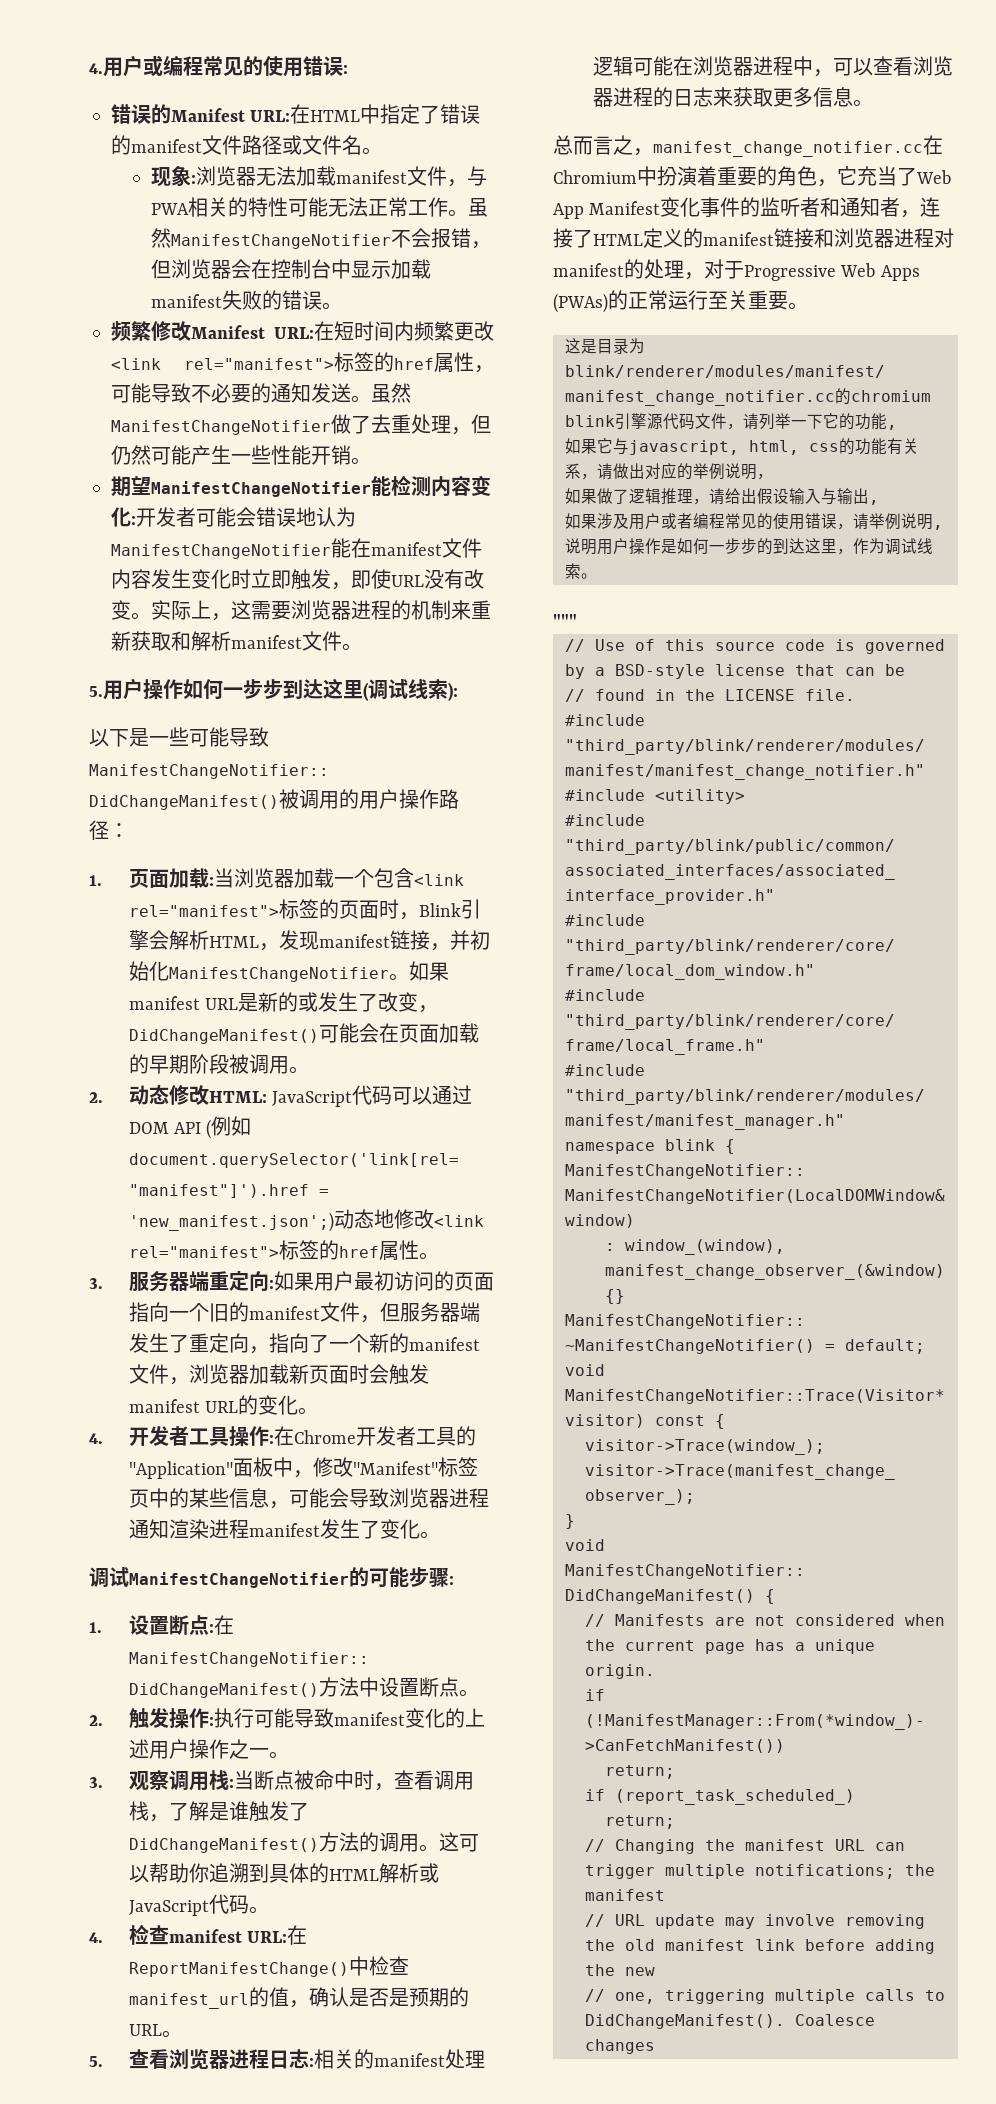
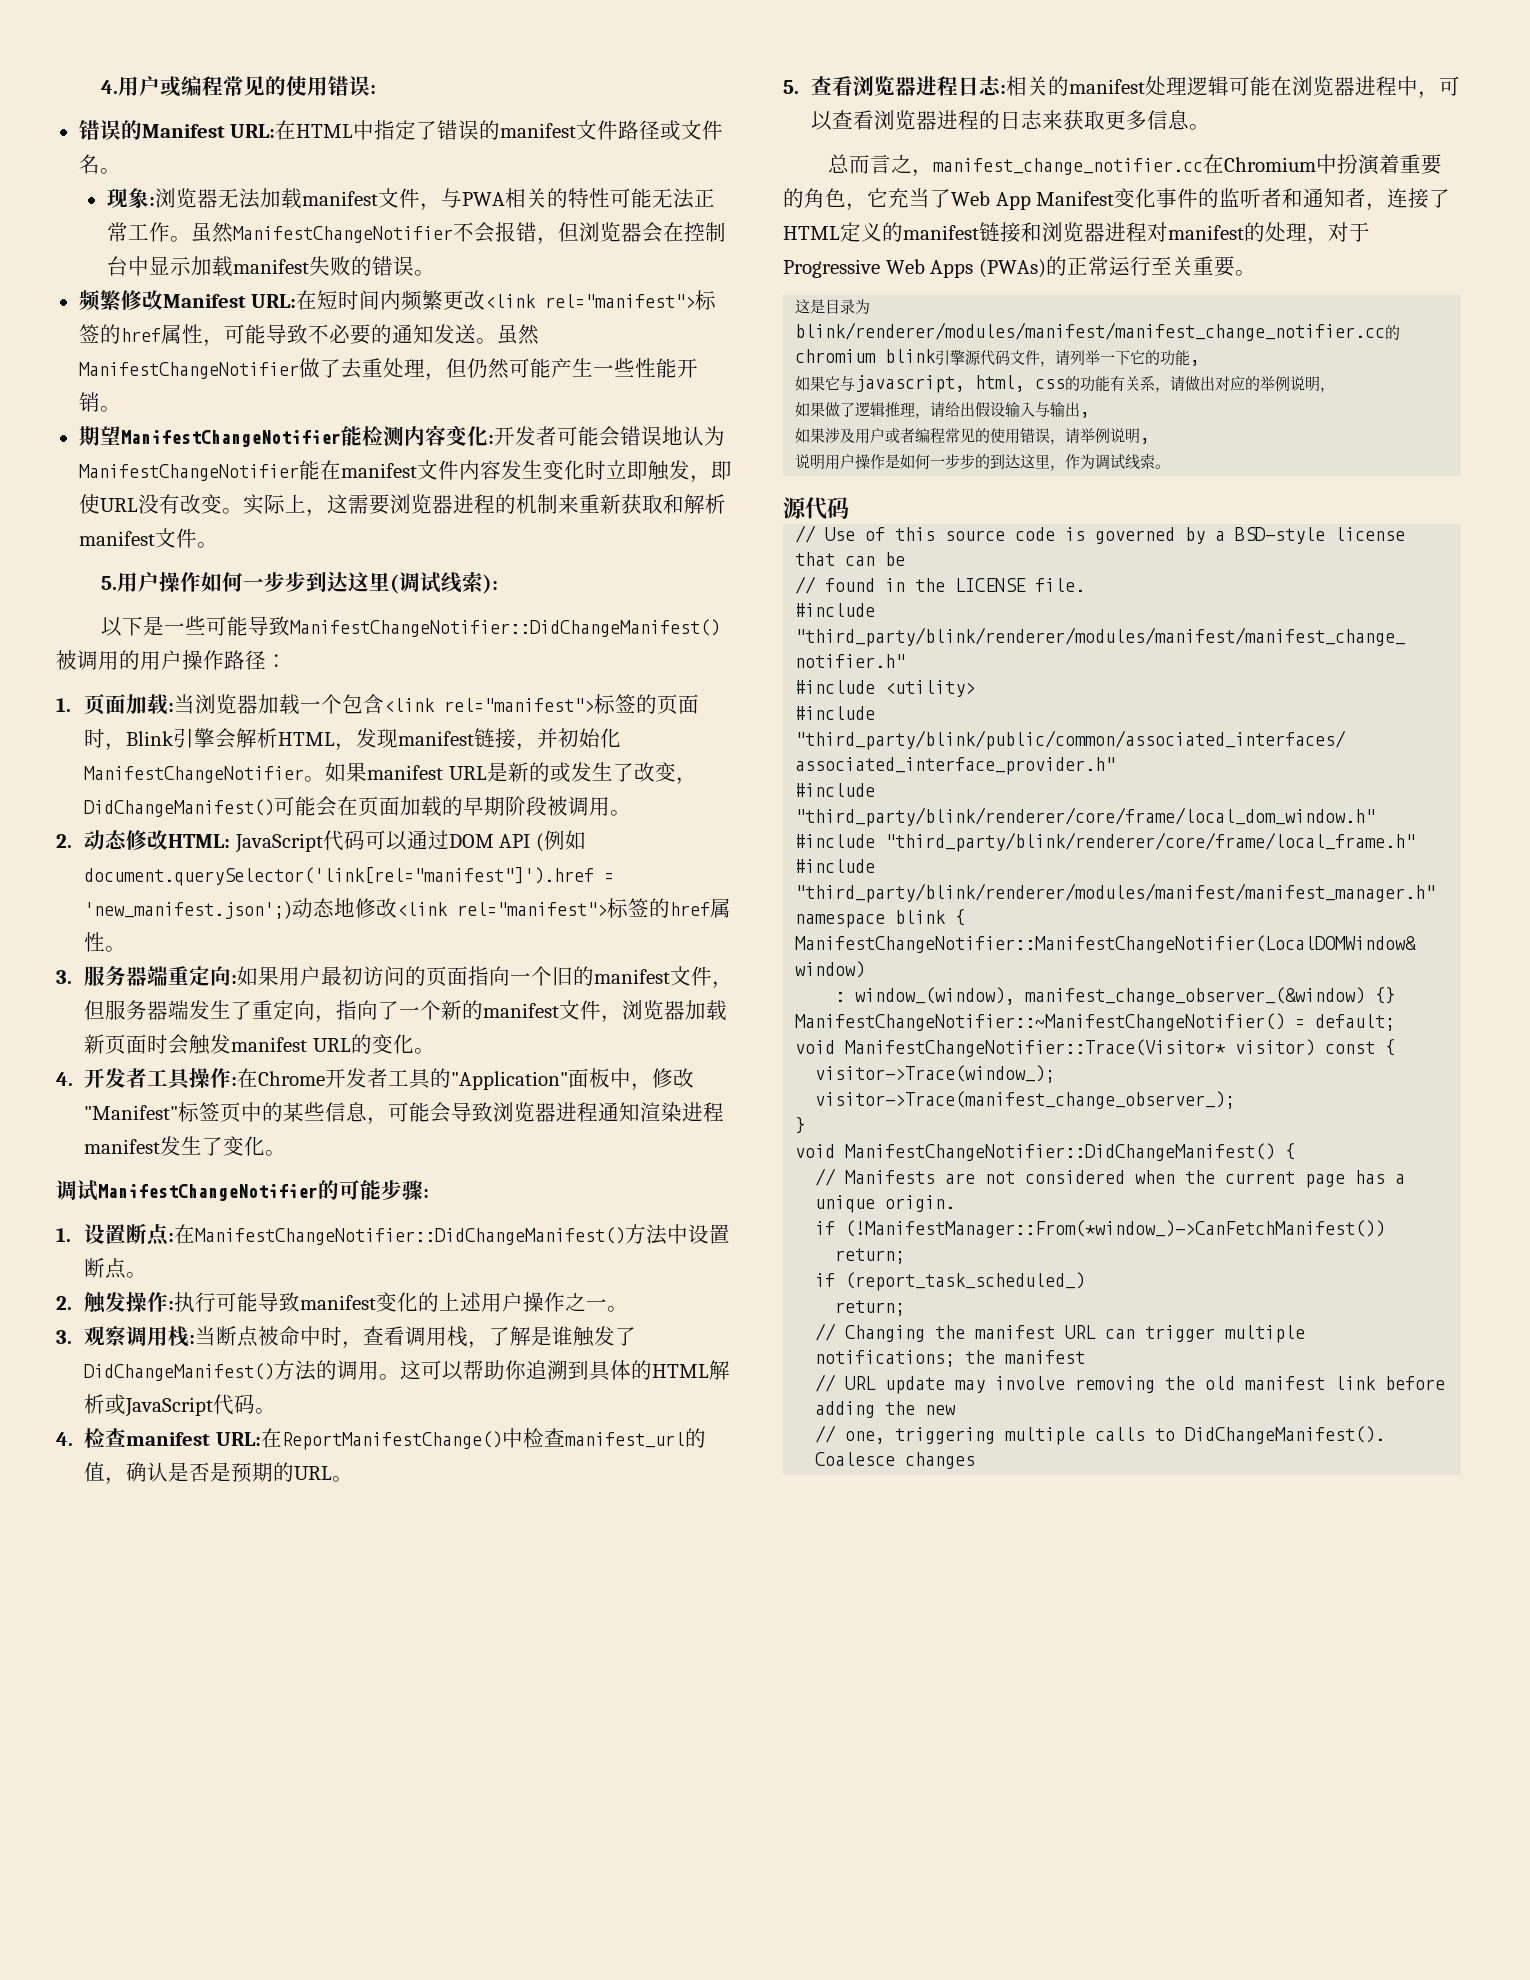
  说明用户操作是如何一步步的到达这里，作为调试线索。
- """
+ 源代码

